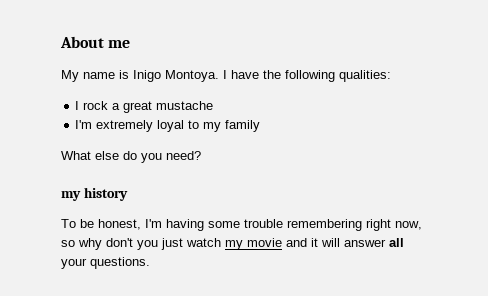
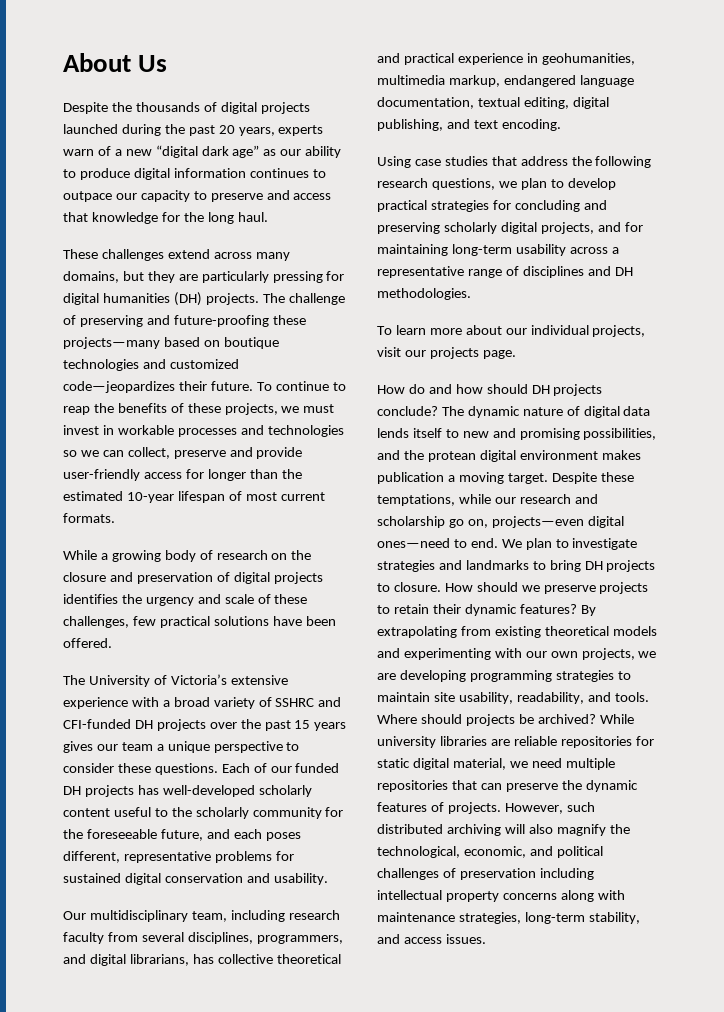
- About me
- My name is Inigo Montoya. I have the following qualities:
- I rock a great mustache
- I'm extremely loyal to my family
- What else do you need?
- my history
- To be honest, I'm having some trouble remembering right now, so why don't you just watch my movie and it will answer all your questions.
+ About Us
+ Despite the thousands of digital projects launched during the past 20 years, experts warn of a new “digital dark age” as our ability to produce digital information continues to outpace our capacity to preserve and access that knowledge for the long haul.
+ These challenges extend across many domains, but they are particularly pressing for digital humanities (DH) projects. The challenge of preserving and future-proofing these projects—many based on boutique technologies and customized code—jeopardizes their future. To continue to reap the benefits of these projects, we must invest in workable processes and technologies so we can collect, preserve and provide user-friendly access for longer than the estimated 10-year lifespan of most current formats.
+ While a growing body of research on the closure and preservation of digital projects identifies the urgency and scale of these challenges, few practical solutions have been offered.
+ The University of Victoria’s extensive experience with a broad variety of SSHRC and CFI-funded DH projects over the past 15 years gives our team a unique perspective to consider these questions. Each of our funded DH projects has well-developed scholarly content useful to the scholarly community for the foreseeable future, and each poses different, representative problems for sustained digital conservation and usability.
+ Our multidisciplinary team, including research faculty from several disciplines, programmers, and digital librarians, has collective theoretical and practical experience in geohumanities, multimedia markup, endangered language documentation, textual editing, digital publishing, and text encoding.
+ Using case studies that address the following research questions, we plan to develop practical strategies for concluding and preserving scholarly digital projects, and for maintaining long-term usability across a representative range of disciplines and DH methodologies.
+ To learn more about our individual projects, visit our projects page.
+ How do and how should DH projects conclude? The dynamic nature of digital data lends itself to new and promising possibilities, and the protean digital environment makes publication a moving target. Despite these temptations, while our research and scholarship go on, projects—even digital ones—need to end. We plan to investigate strategies and landmarks to bring DH projects to closure. How should we preserve projects to retain their dynamic features? By extrapolating from existing theoretical models and experimenting with our own projects, we are developing programming strategies to maintain site usability, readability, and tools. Where should projects be archived? While university libraries are reliable repositories for static digital material, we need multiple repositories that can preserve the dynamic features of projects. However, such distributed archiving will also magnify the technological, economic, and political challenges of preservation including intellectual property concerns along with maintenance strategies, long-term stability, and access issues.

